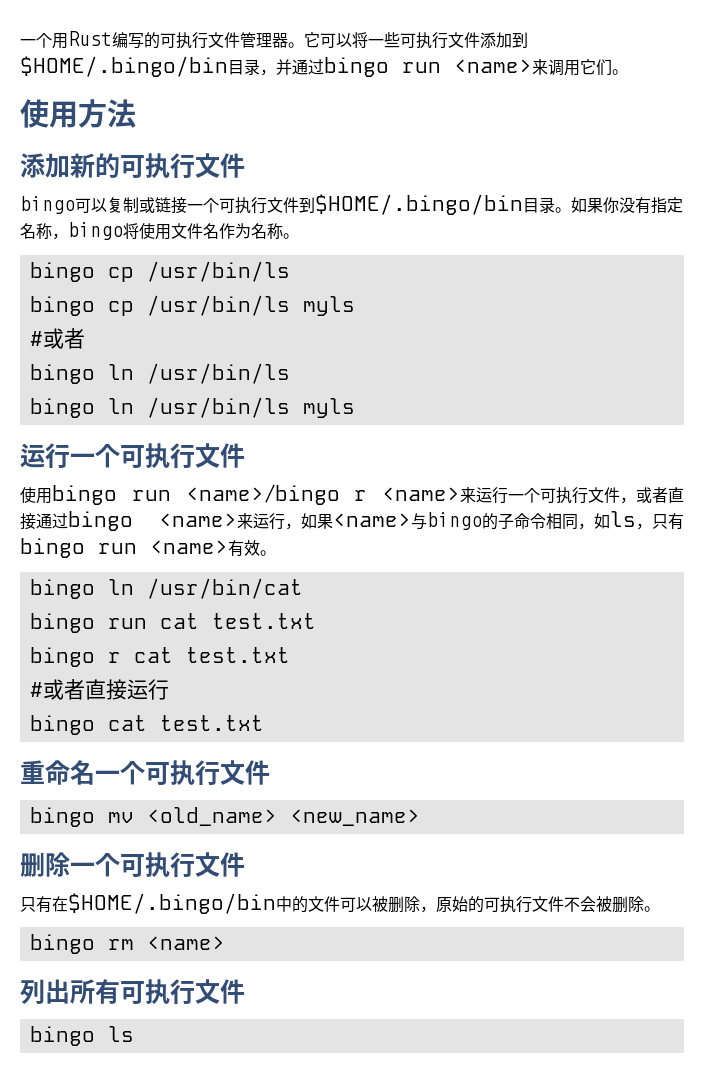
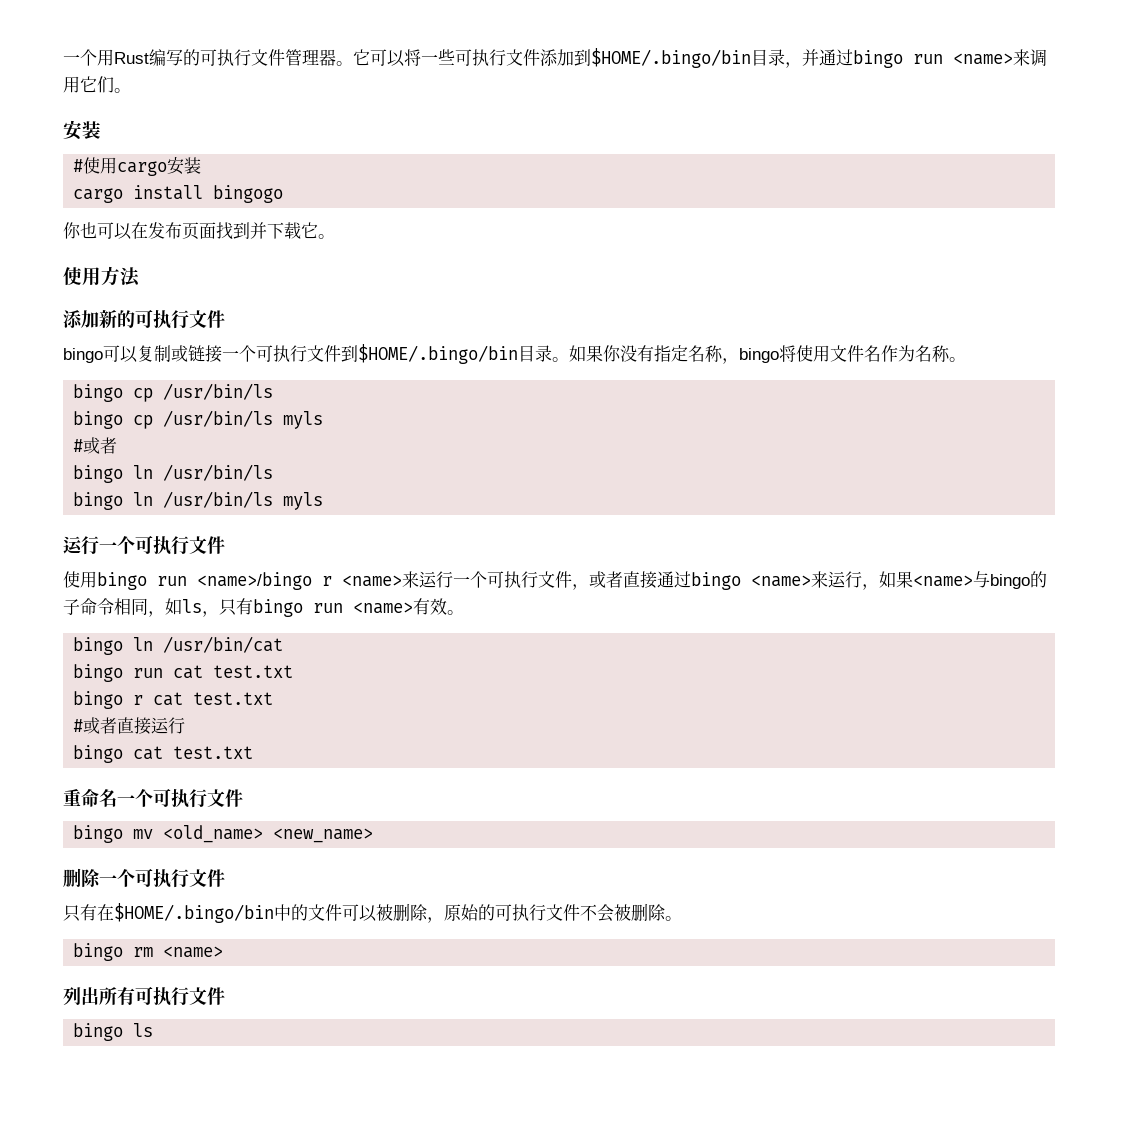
  它可以将一些可执行文件添加到$HOME/.bingo/bin目录，并通过bingo run <name>来调用它们。
+ 安装
+ #使用cargo安装
+ cargo install bingogo
+ 你也可以在发布页面找到并下载它。

